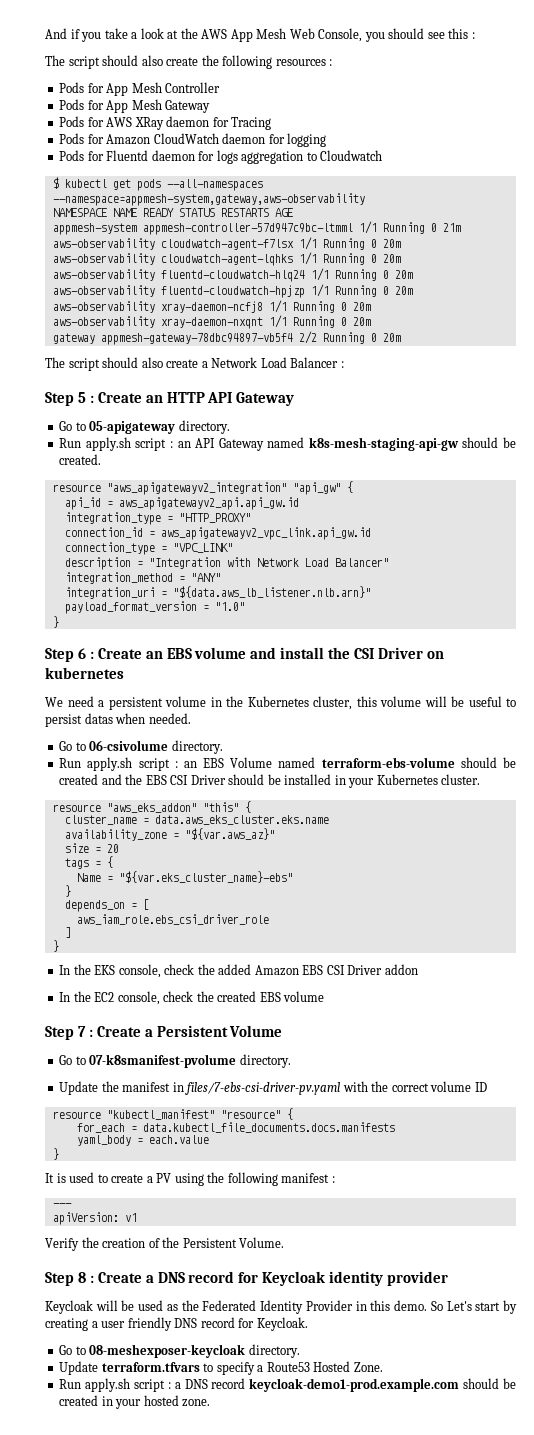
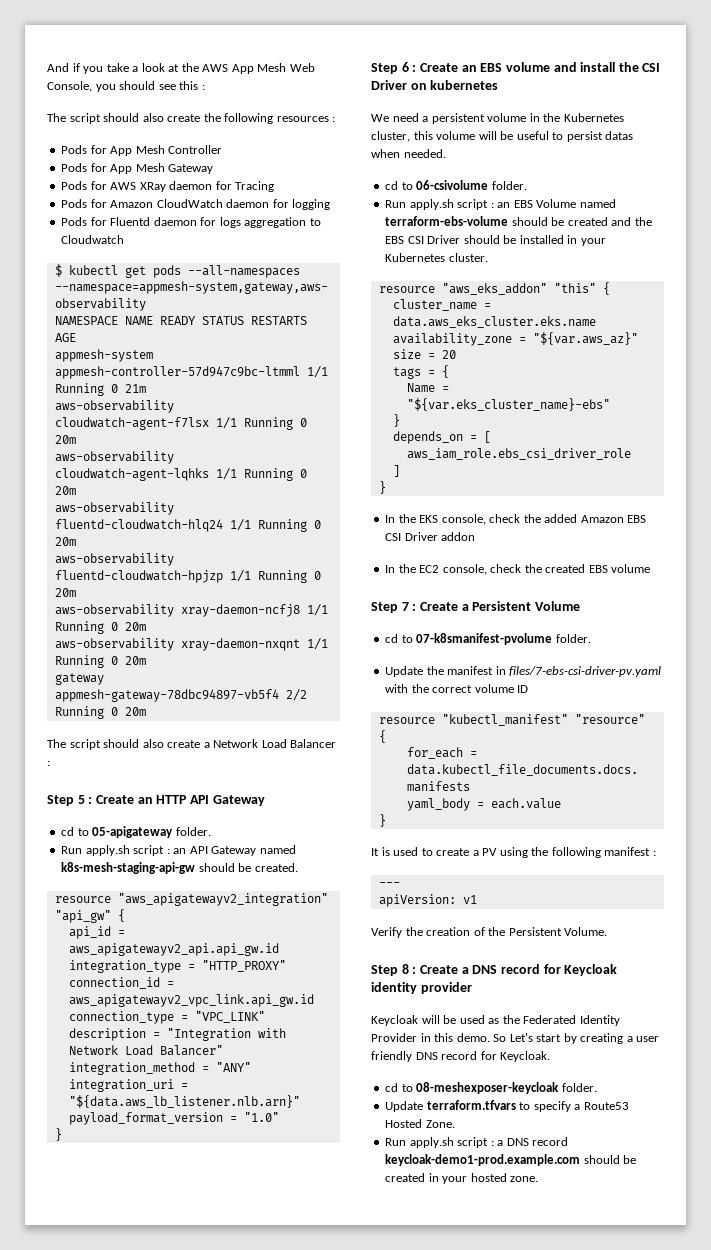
- Go to 05-apigateway directory.
+ cd to 05-apigateway folder.
- Go to 06-csivolume directory.
+ cd to 06-csivolume folder.
- Go to 07-k8smanifest-pvolume directory.
+ cd to 07-k8smanifest-pvolume folder.
- Go to 08-meshexposer-keycloak directory.
+ cd to 08-meshexposer-keycloak folder.

